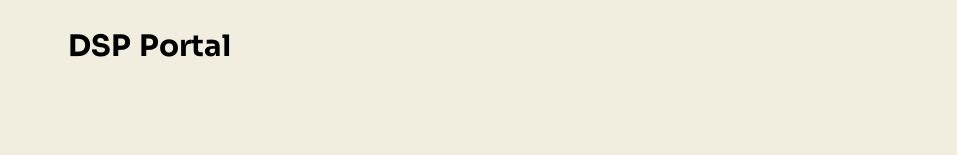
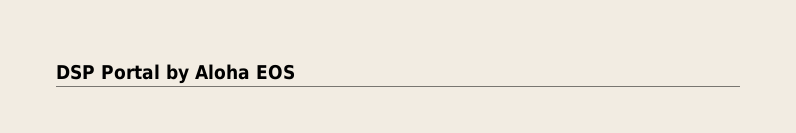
- DSP Portal
+ DSP Portal by Aloha EOS

